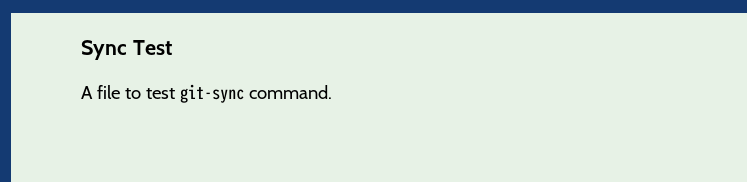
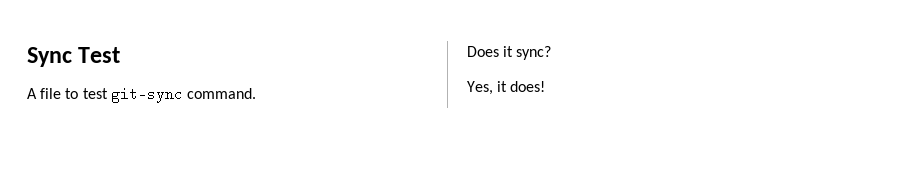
+ Does it sync?
+ Yes, it does!

